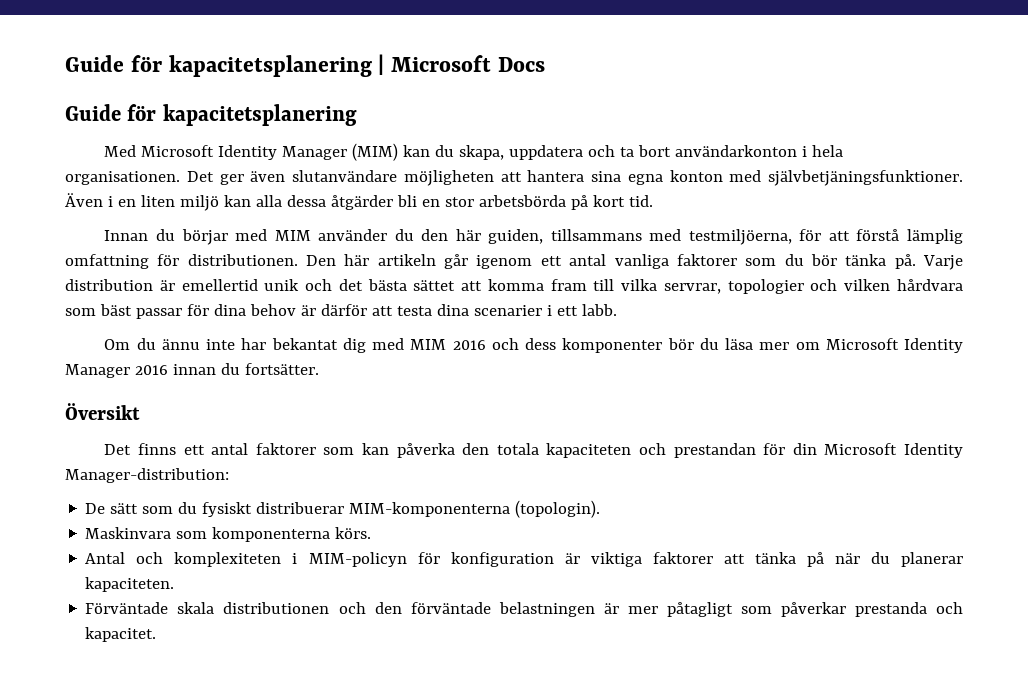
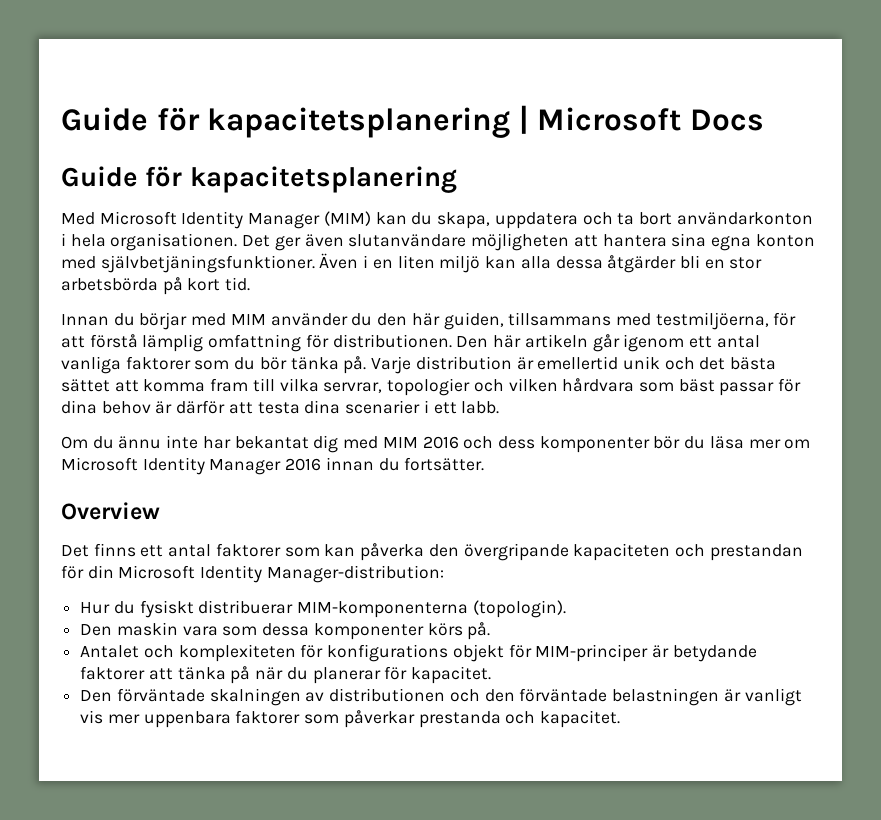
- Översikt
+ Overview
- Det finns ett antal faktorer som kan påverka den totala kapaciteten och prestandan för din Microsoft Identity Manager-distribution:
+ Det finns ett antal faktorer som kan påverka den övergripande kapaciteten och prestandan för din Microsoft Identity Manager-distribution:
- De sätt som du fysiskt distribuerar MIM-komponenterna (topologin).
+ Hur du fysiskt distribuerar MIM-komponenterna (topologin).
- Maskinvara som komponenterna körs.
- Antal och komplexiteten i MIM-policyn för konfiguration är viktiga faktorer att tänka på när du planerar kapaciteten.
- Förväntade skala distributionen och den förväntade belastningen är mer påtagligt som påverkar prestanda och kapacitet.
+ Den maskin vara som dessa komponenter körs på.
+ Antalet och komplexiteten för konfigurations objekt för MIM-principer är betydande faktorer att tänka på när du planerar för kapacitet.
+ Den förväntade skalningen av distributionen och den förväntade belastningen är vanligt vis mer uppenbara faktorer som påverkar prestanda och kapacitet.

